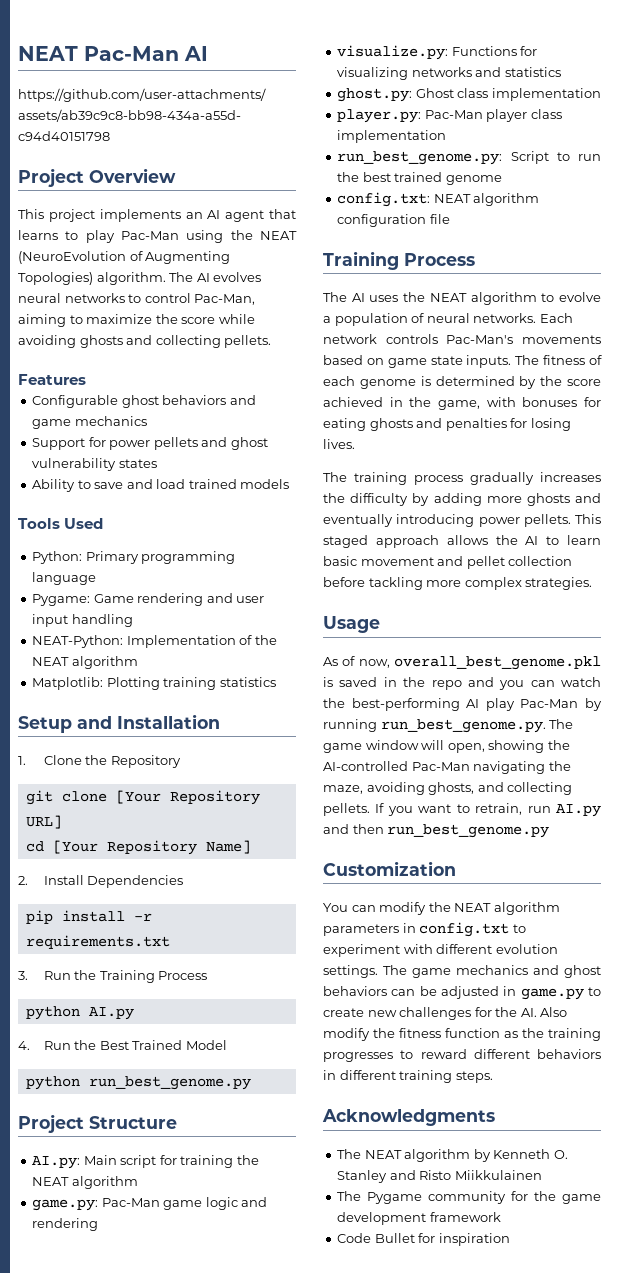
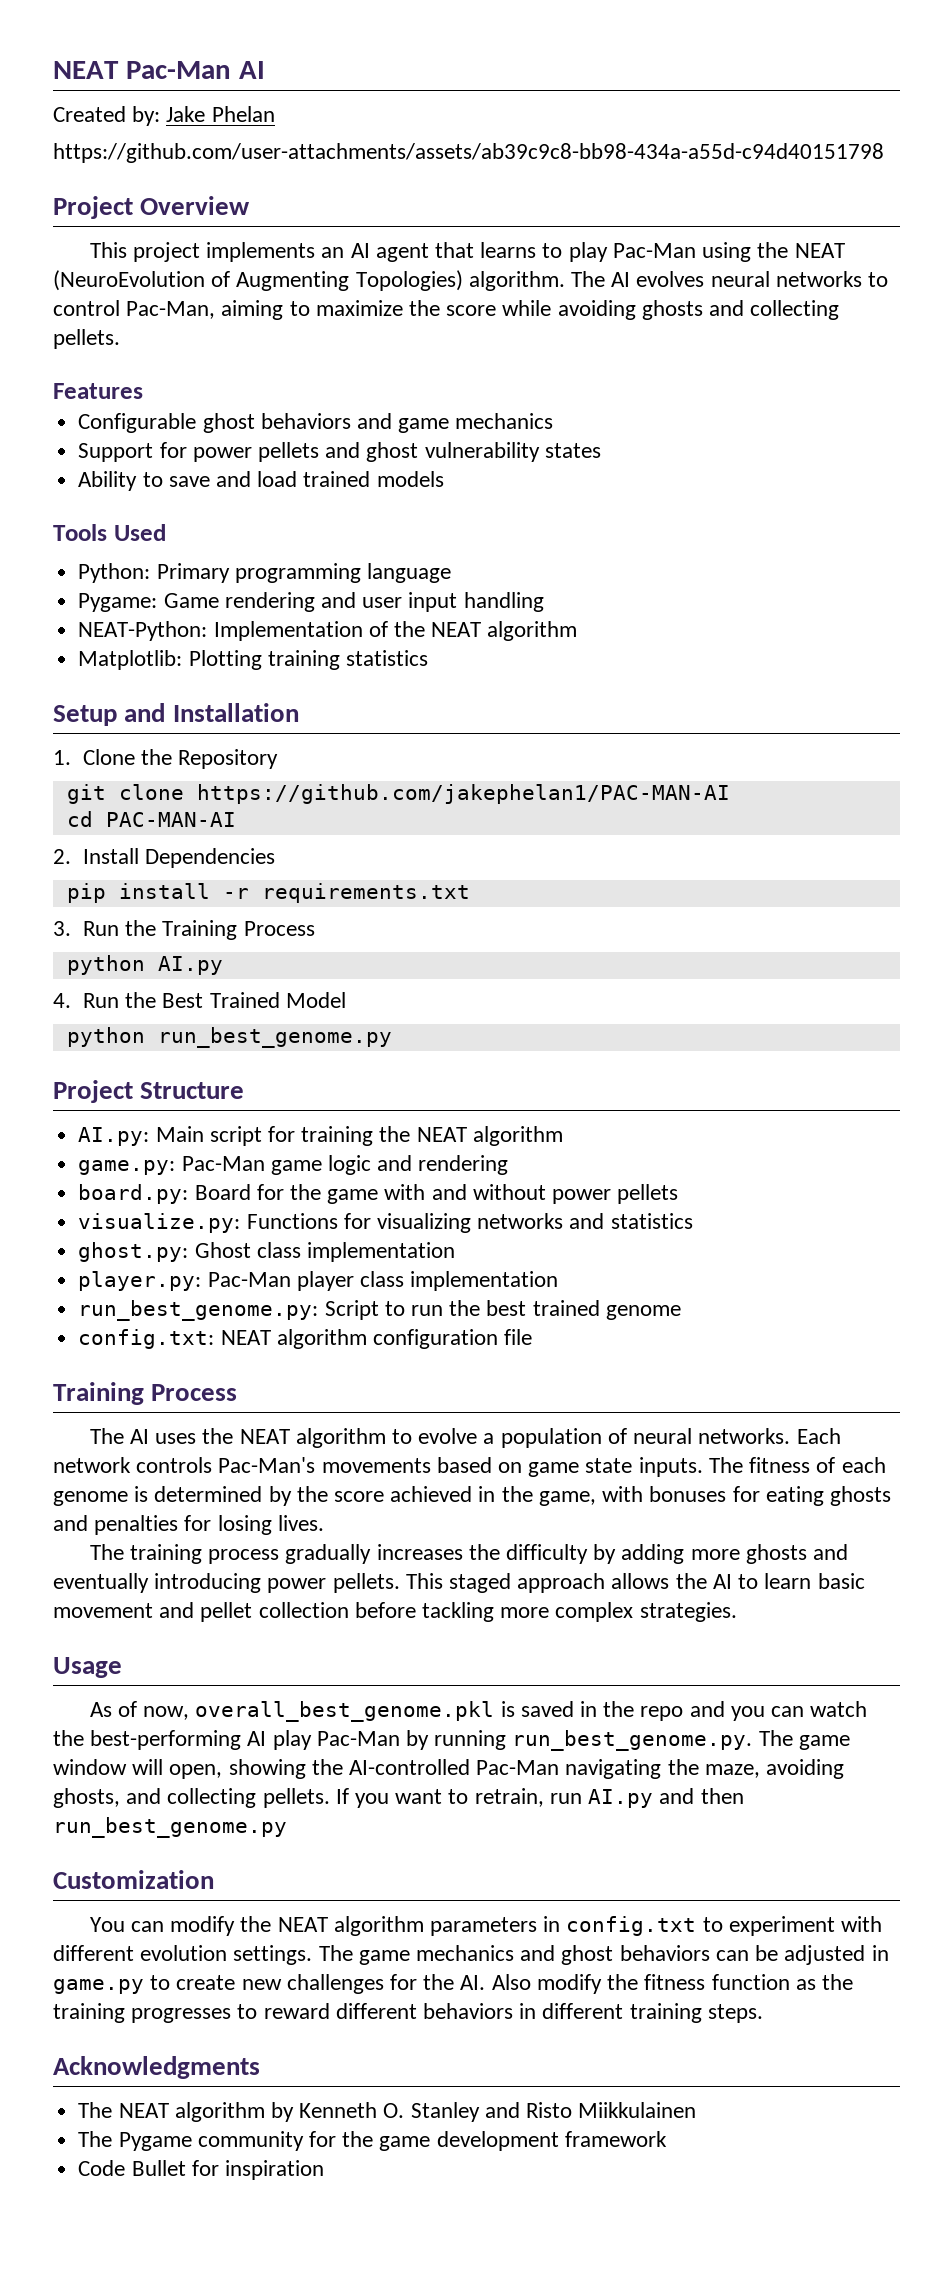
+ Created by: Jake Phelan
- git clone [Your Repository URL]
- cd [Your Repository Name]
+ git clone https://github.com/jakephelan1/PAC-MAN-AI
+ cd PAC-MAN-AI
+ board.py: Board for the game with and without power pellets

